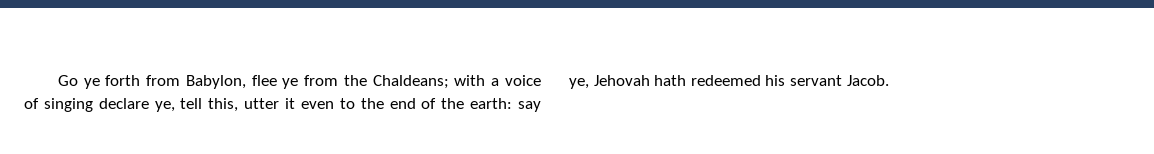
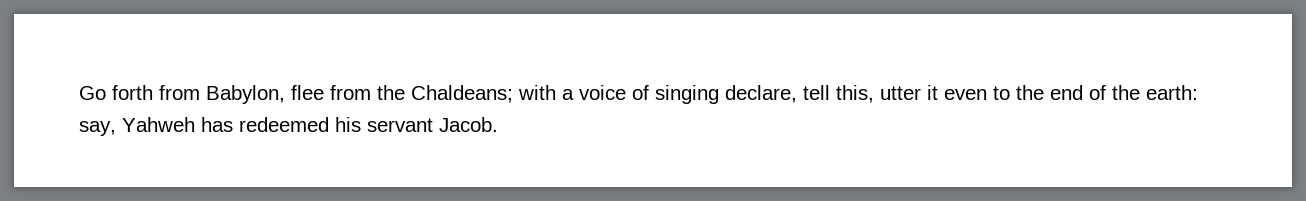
- Go ye forth from Babylon, flee ye from the Chaldeans; with a voice of singing declare ye, tell this, utter it even to the end of the earth: say ye, Jehovah hath redeemed his servant Jacob.
+ Go forth from Babylon, flee from the Chaldeans; with a voice of singing declare, tell this, utter it even to the end of the earth: say, Yahweh has redeemed his servant Jacob.

